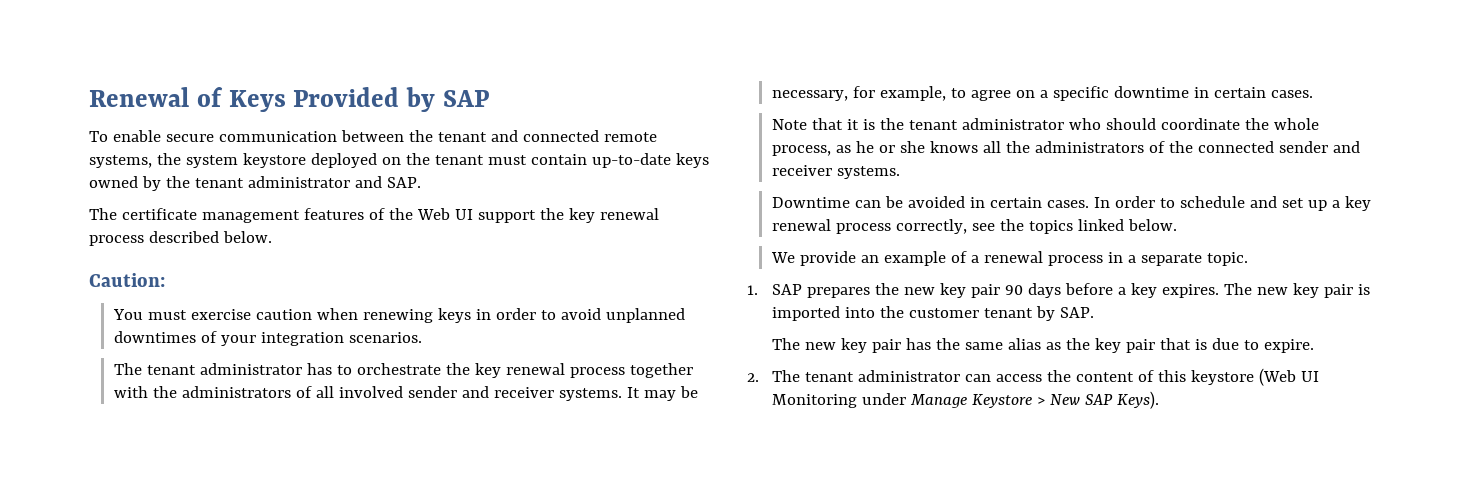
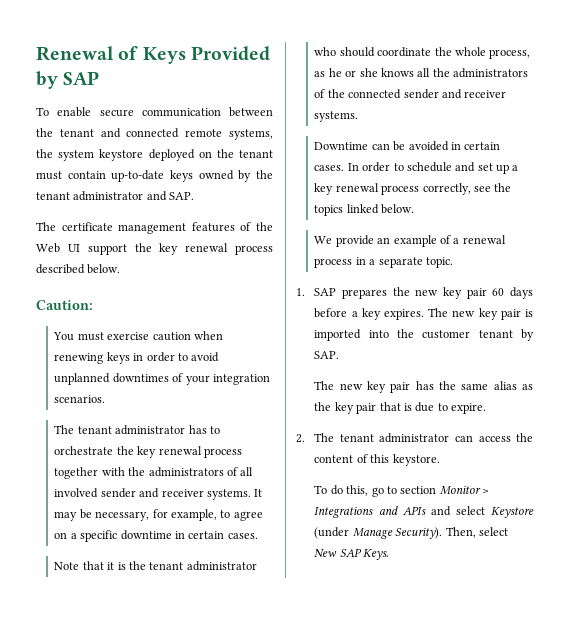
- 1. SAP prepares the new key pair 90 days before a key expires.
+ 1. SAP prepares the new key pair 60 days before a key expires.
- 2. The tenant administrator can access the content of this keystore (Web UI Monitoring under Manage Keystore > New SAP Keys).
+ 2. The tenant administrator can access the content of this keystore.
+ To do this, go to section Monitor > Integrations and APIs and select Keystore (under Manage Security). Then, select New SAP Keys.

